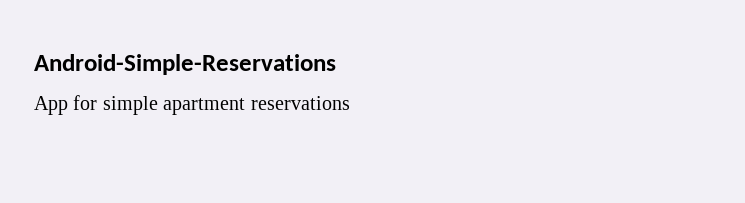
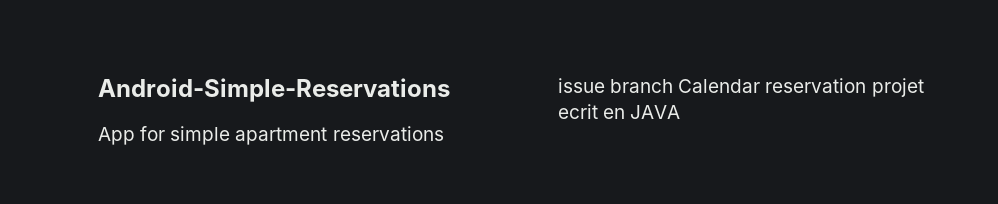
+ issue branch Calendar reservation projet ecrit en JAVA

